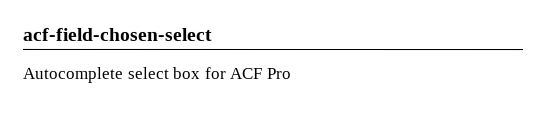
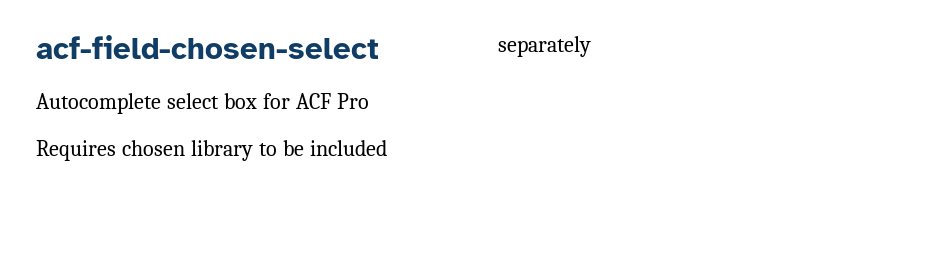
+ Requires chosen library to be included separately

